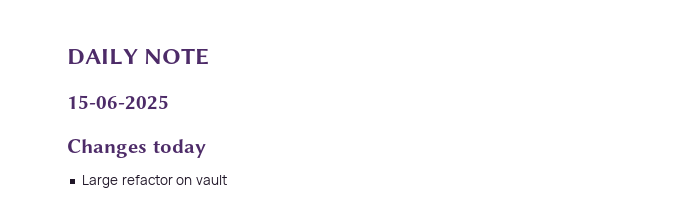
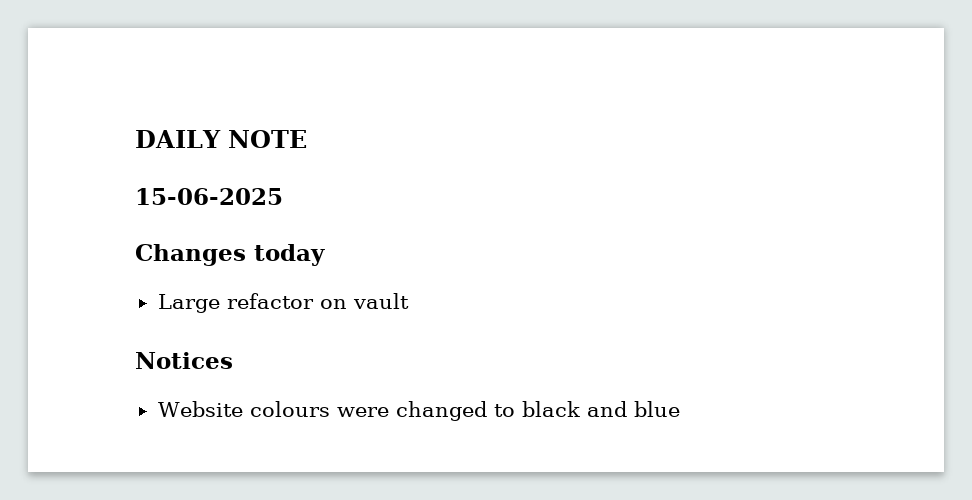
+ Notices
+ Website colours were changed to black and blue

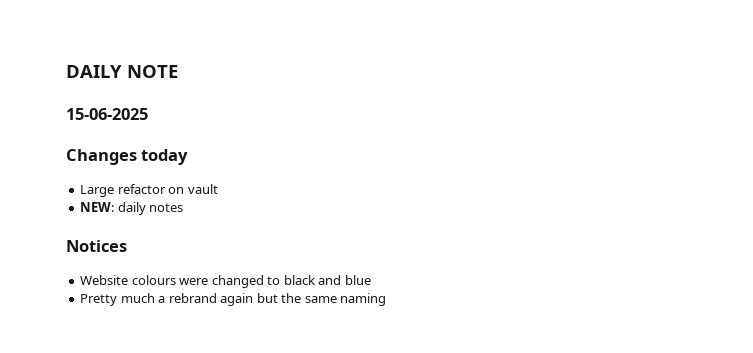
+ NEW: daily notes
+ Pretty much a rebrand again but the same naming

